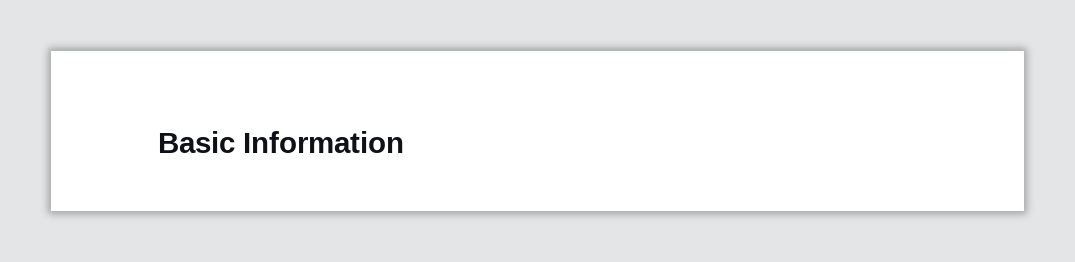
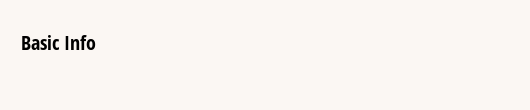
- Basic Information
+ Basic Info

